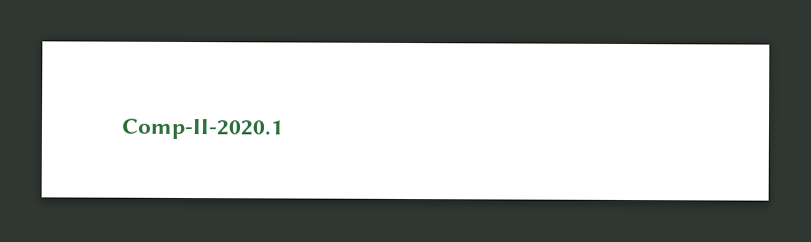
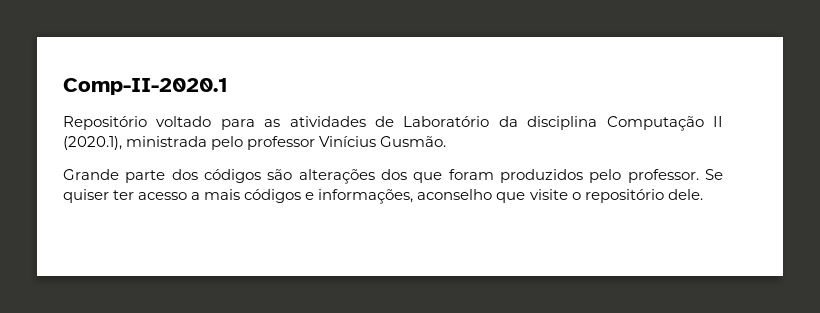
+ Repositório voltado para as atividades de Laboratório da disciplina Computação II (2020.1), ministrada pelo professor Vinícius Gusmão.
+ Grande parte dos códigos são alterações dos que foram produzidos pelo professor. Se quiser ter acesso a mais códigos e informações, aconselho que visite o repositório dele.

